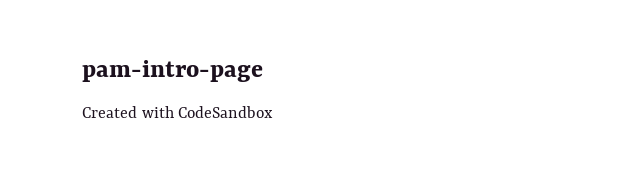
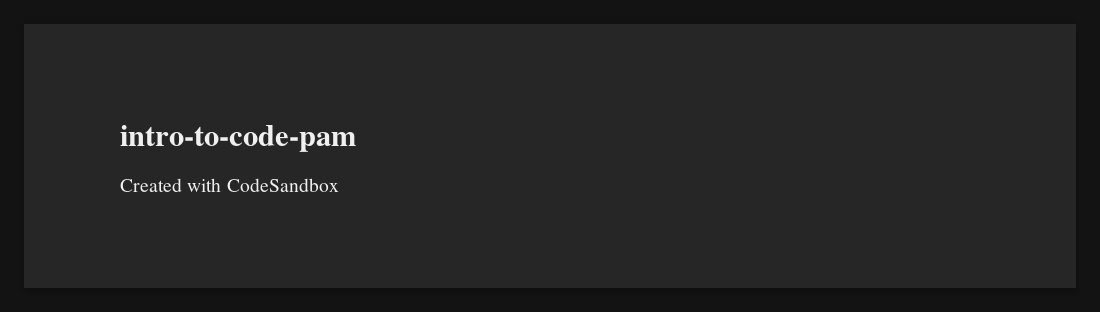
- pam-intro-page
+ intro-to-code-pam

